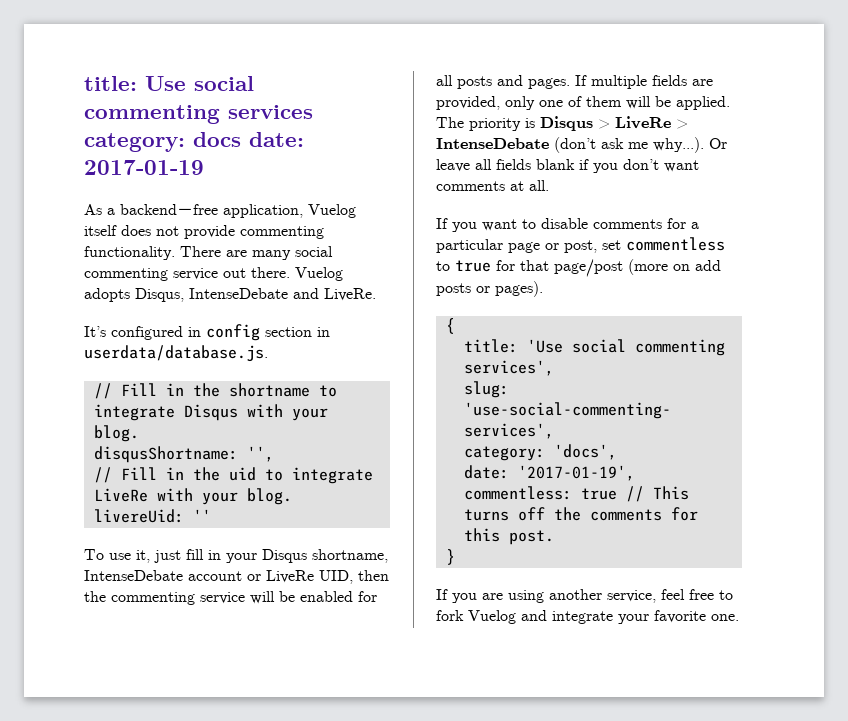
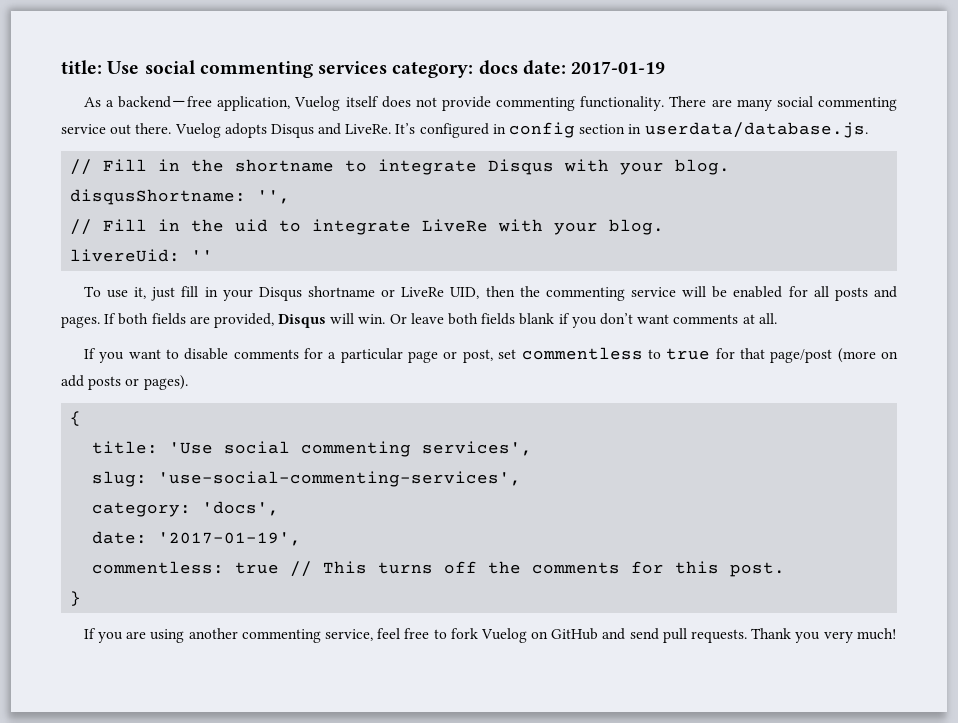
- Vuelog adopts Disqus, IntenseDebate and LiveRe.
- It’s configured in config section in userdata/database.js.
+ Vuelog adopts Disqus and LiveRe. It’s configured in config section in userdata/database.js.
- To use it, just fill in your Disqus shortname, IntenseDebate account or LiveRe UID, then the commenting service will be enabled for all posts and pages.
+ To use it, just fill in your Disqus shortname or LiveRe UID, then the commenting service will be enabled for all posts and pages.
- If multiple fields are provided, only one of them will be applied. The priority is Disqus > LiveRe > IntenseDebate (don’t ask me why...). Or leave all fields blank if you don’t want comments at all.
+ If both fields are provided, Disqus will win. Or leave both fields blank if you don’t want comments at all.
- If you are using another service, feel free to fork Vuelog and integrate your favorite one.
+ If you are using another commenting service, feel free to fork Vuelog on GitHub and send pull requests. Thank you very much!

